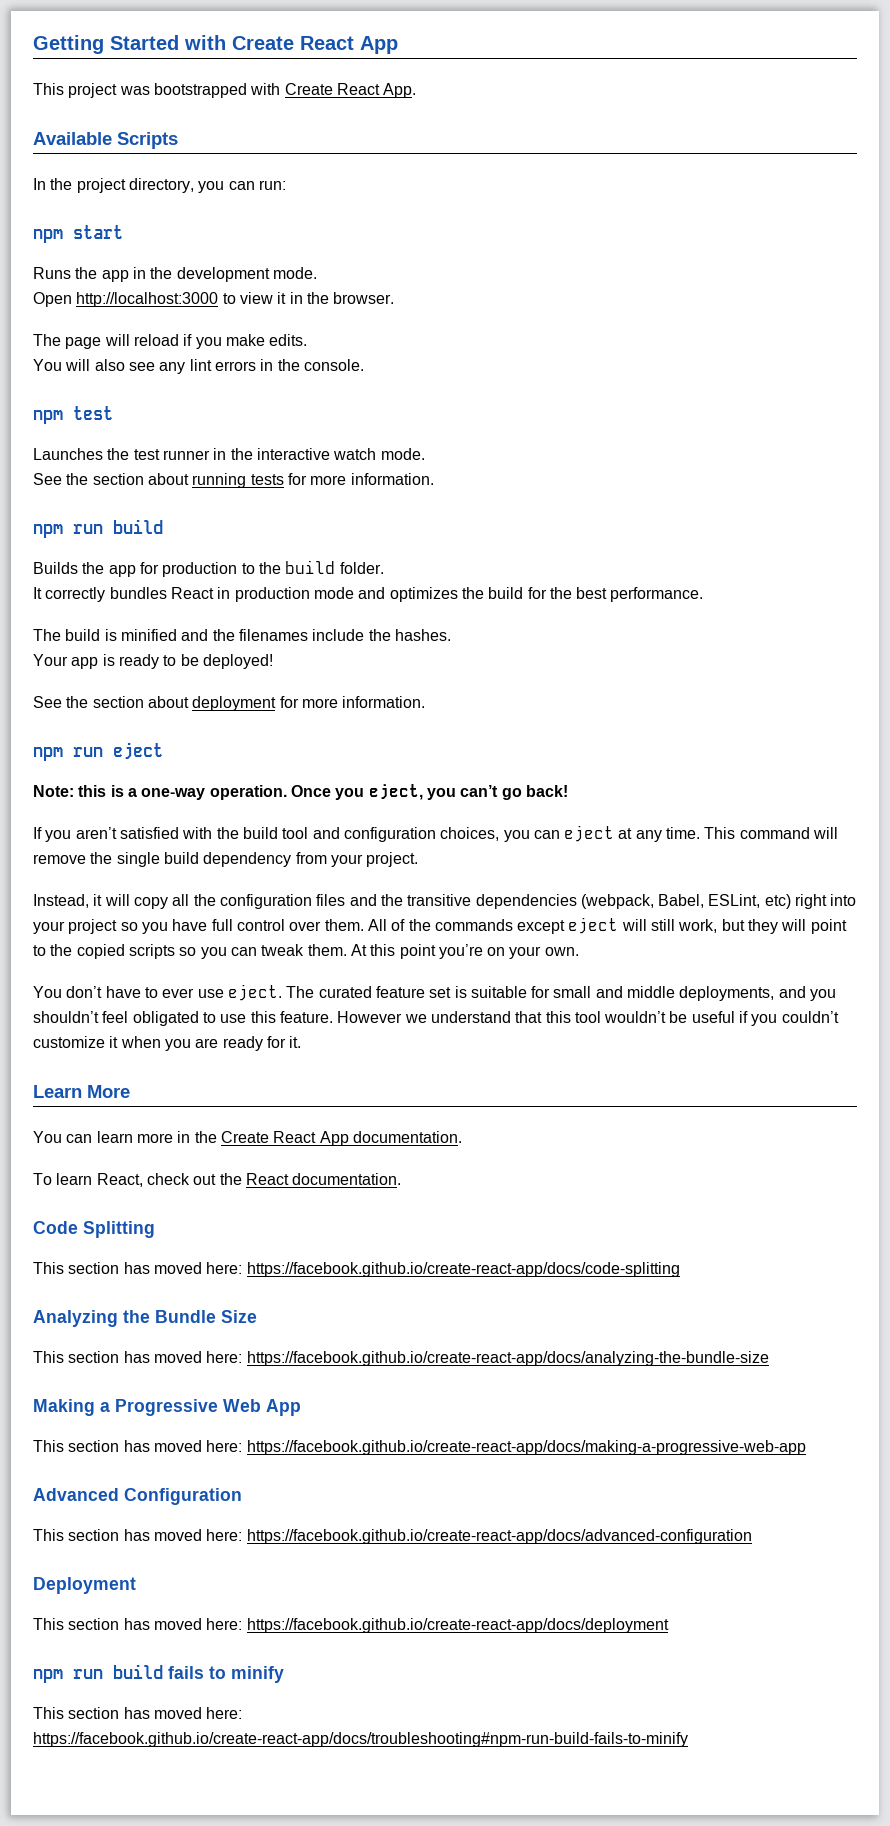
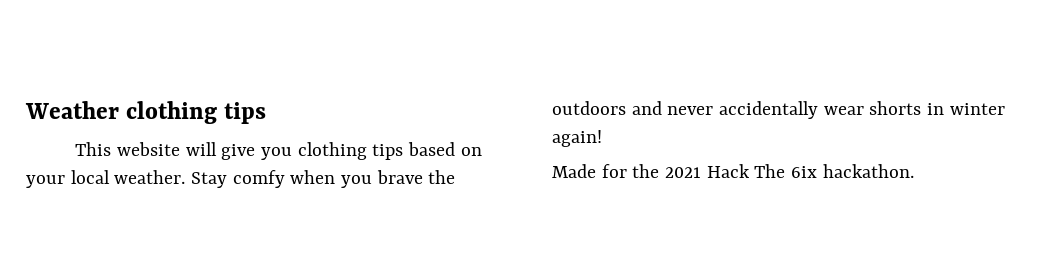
- Getting Started with Create React App
- This project was bootstrapped with Create React App.
- Available Scripts
- In the project directory, you can run:
- npm start
- Runs the app in the development mode.
- Open http://localhost:3000 to view it in the browser.
- The page will reload if you make edits.
- You will also see any lint errors in the console.
- npm test
- Launches the test runner in the interactive watch mode.
- See the section about running tests for more information.
- npm run build
- Builds the app for production to the build folder.
- It correctly bundles React in production mode and optimizes the build for the best performance.
- The build is minified and the filenames include the hashes.
- Your app is ready to be deployed!
- See the section about deployment for more information.
- npm run eject
- Note: this is a one-way operation. Once you eject, you can’t go back!
- If you aren’t satisfied with the build tool and configuration choices, you can eject at any time. This command will remove the single build dependency from your project.
- Instead, it will copy all the configuration files and the transitive dependencies (webpack, Babel, ESLint, etc) right into your project so you have full control over them. All of the commands except eject will still work, but they will point to the copied scripts so you can tweak them. At this point you’re on your own.
- You don’t have to ever use eject. The curated feature set is suitable for small and middle deployments, and you shouldn’t feel obligated to use this feature. However we understand that this tool wouldn’t be useful if you couldn’t customize it when you are ready for it.
- Learn More
- You can learn more in the Create React App documentation.
- To learn React, check out the React documentation.
- Code Splitting
- This section has moved here: https://facebook.github.io/create-react-app/docs/code-splitting
- Analyzing the Bundle Size
- This section has moved here: https://facebook.github.io/create-react-app/docs/analyzing-the-bundle-size
- Making a Progressive Web App
- This section has moved here: https://facebook.github.io/create-react-app/docs/making-a-progressive-web-app
- Advanced Configuration
- This section has moved here: https://facebook.github.io/create-react-app/docs/advanced-configuration
- Deployment
- This section has moved here: https://facebook.github.io/create-react-app/docs/deployment
- npm run build fails to minify
- This section has moved here: https://facebook.github.io/create-react-app/docs/troubleshooting#npm-run-build-fails-to-minify
+ Weather clothing tips
+ This website will give you clothing tips based on your local weather. Stay comfy when you brave the outdoors and never accidentally wear shorts in winter again!
+ Made for the 2021 Hack The 6ix hackathon.

